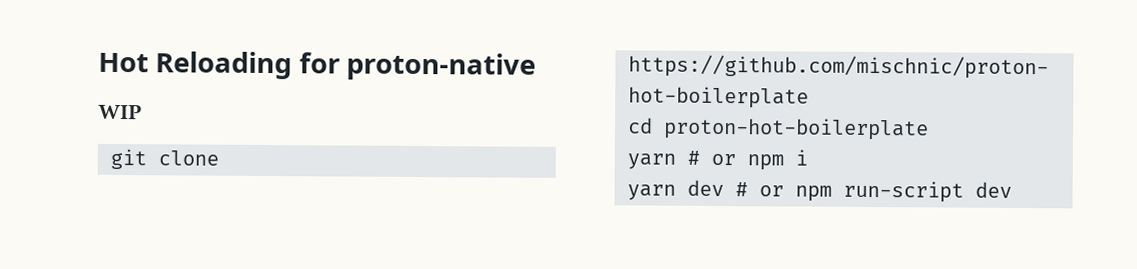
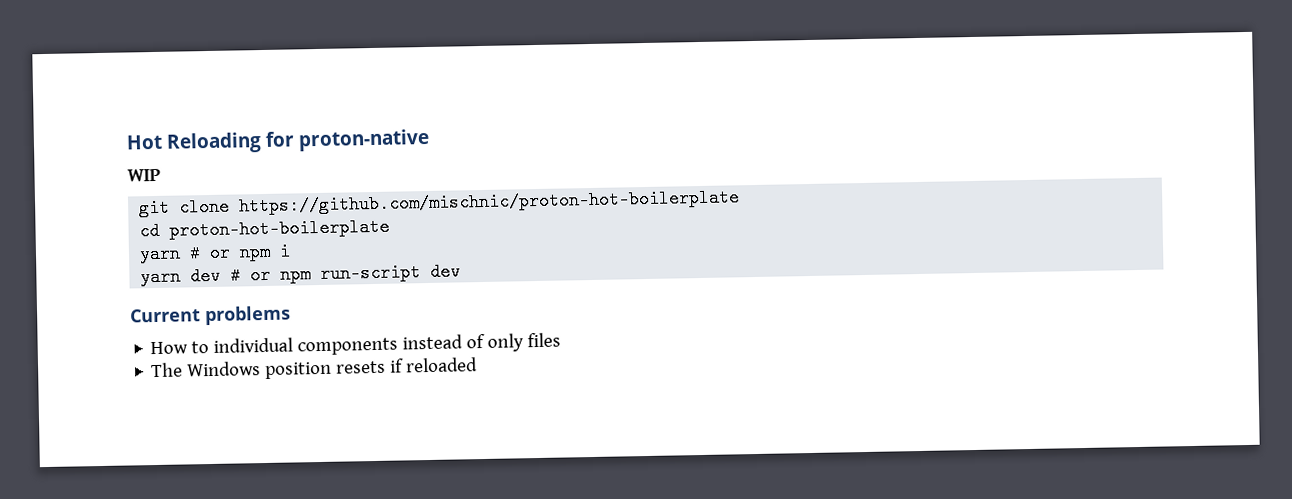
+ Current problems
+ How to individual components instead of only files
+ The Windows position resets if reloaded

